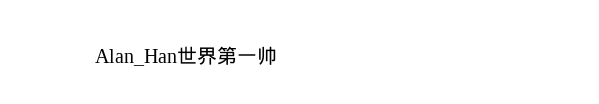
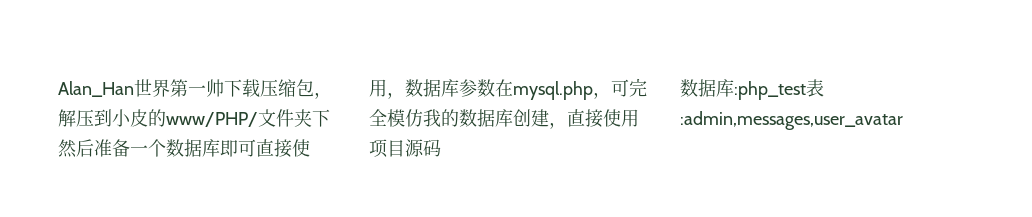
- Alan_Han世界第一帅
+ Alan_Han世界第一帅下载压缩包，解压到小皮的www/PHP/文件夹下然后准备一个数据库即可直接使用，数据库参数在mysql.php，可完全模仿我的数据库创建，直接使用项目源码
+ 数据库:php_test表:admin,messages,user_avatar

